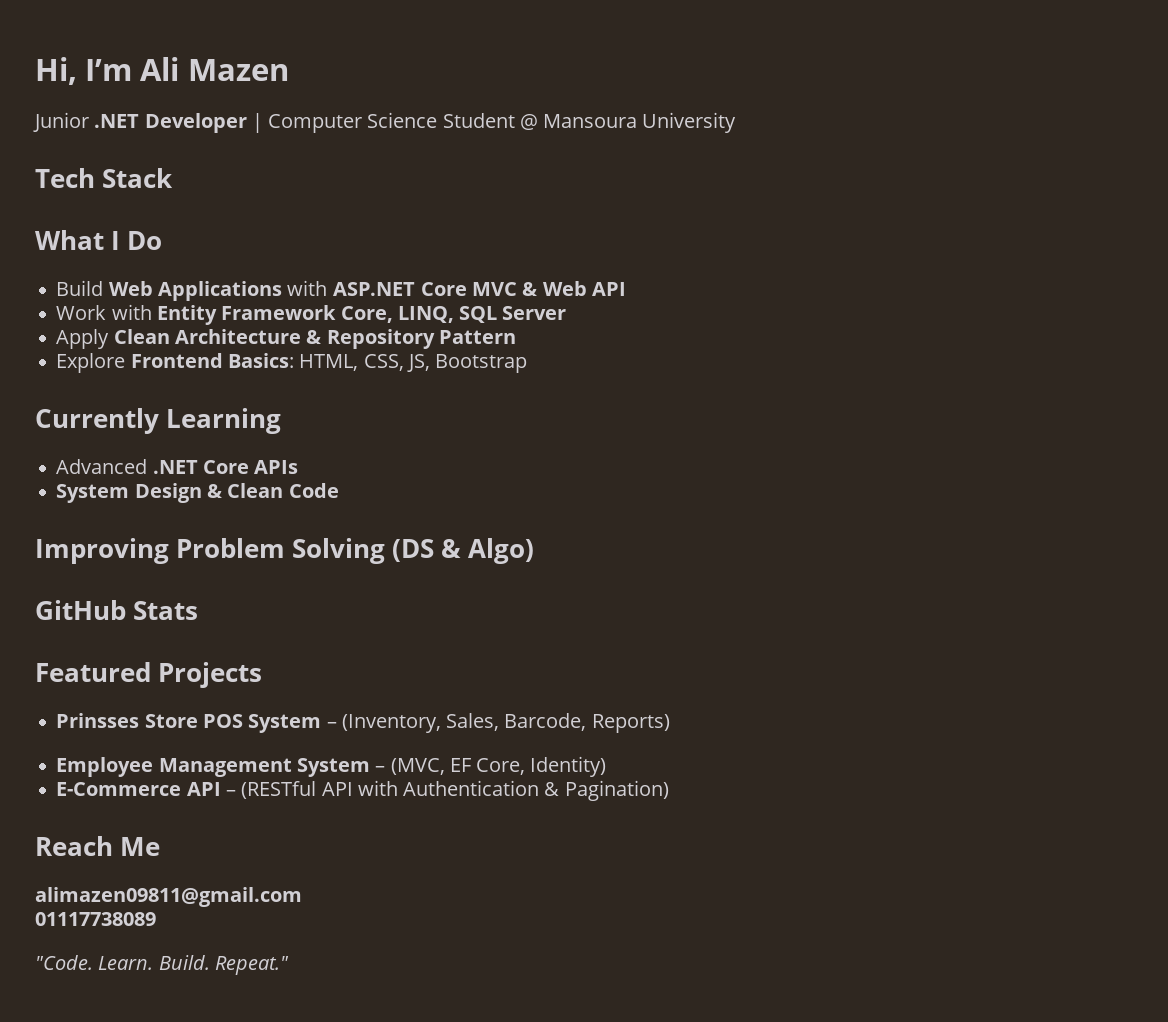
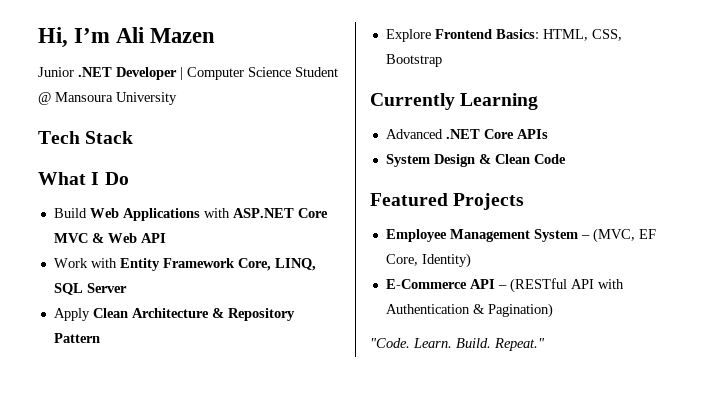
- Explore Frontend Basics: HTML, CSS, JS, Bootstrap
+ Explore Frontend Basics: HTML, CSS, Bootstrap
- Improving Problem Solving (DS & Algo)
- GitHub Stats
  Featured Projects
- Prinsses Store POS System – (Inventory, Sales, Barcode, Reports)
- Reach Me
- alimazen09811@gmail.com
- 01117738089

